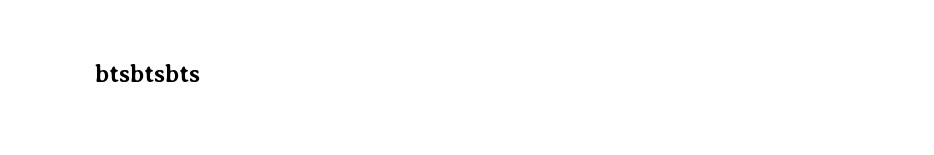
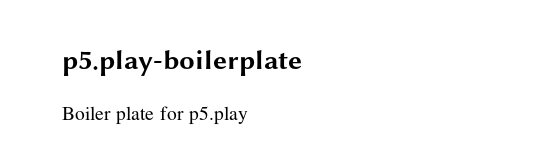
- btsbtsbts
+ p5.play-boilerplate
+ Boiler plate for p5.play

